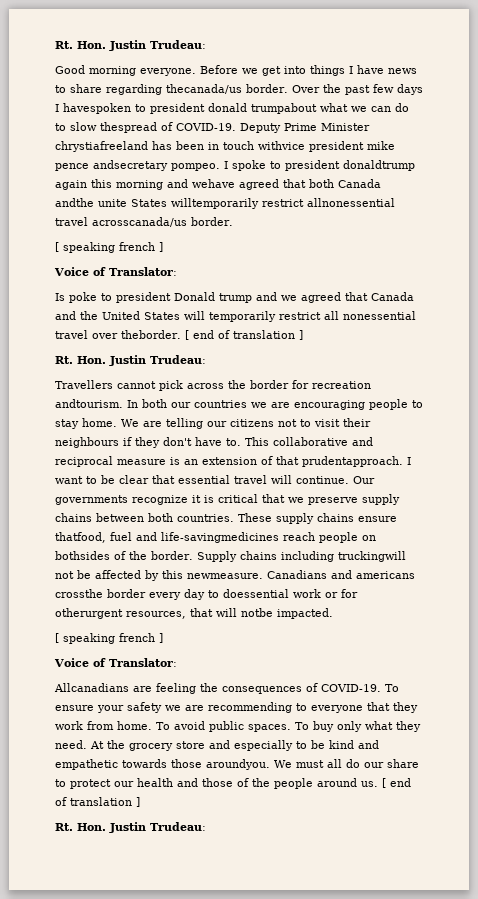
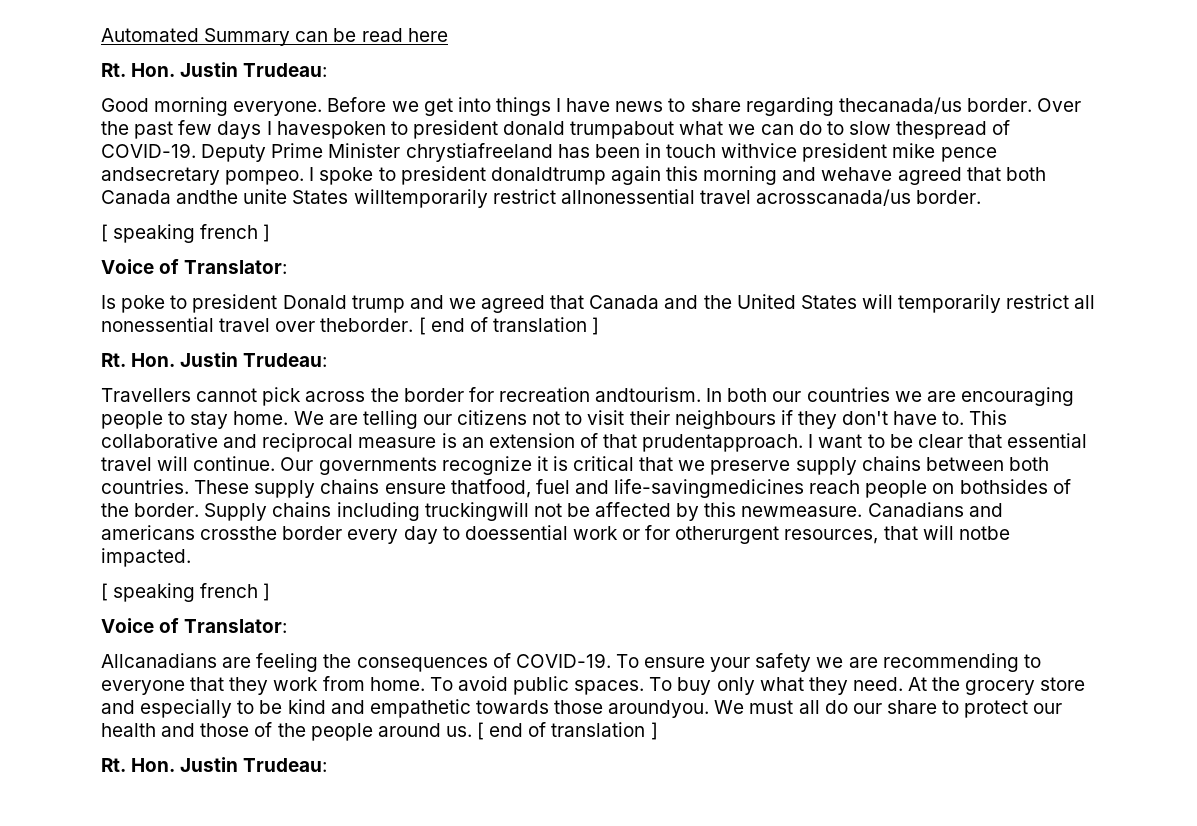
+ Automated Summary can be read here

